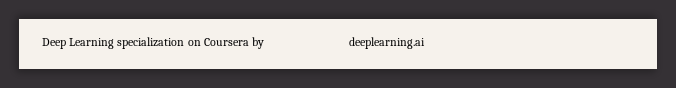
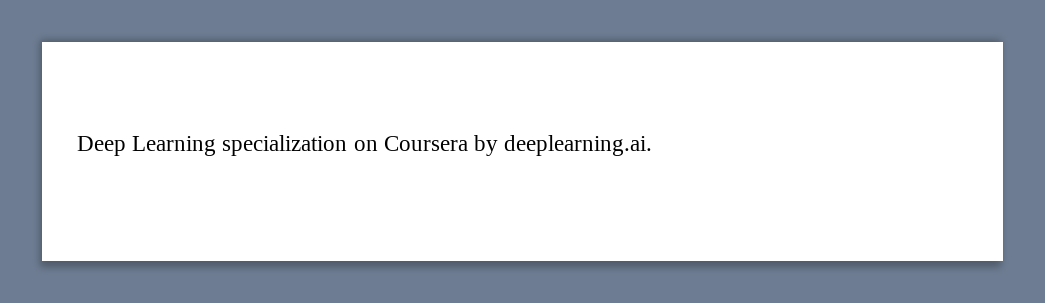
- Deep Learning specialization on Coursera by deeplearning.ai
+ Deep Learning specialization on Coursera by deeplearning.ai.

